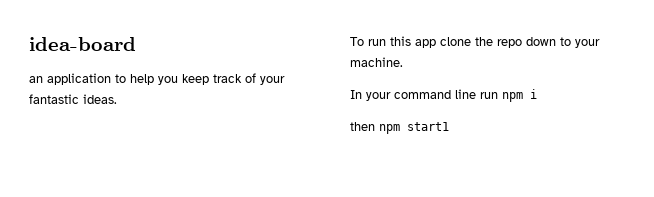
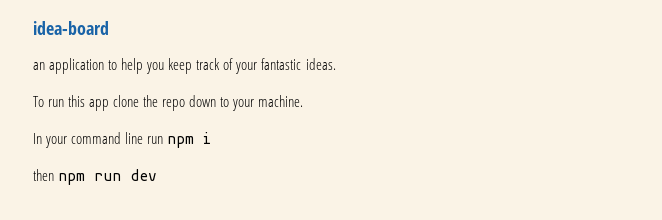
- then npm start1
+ then npm run dev

